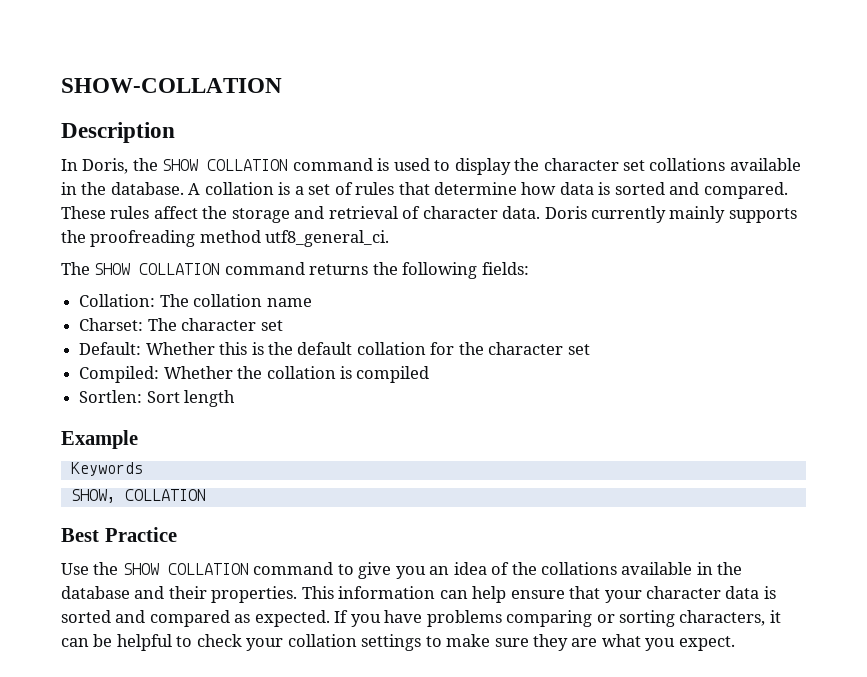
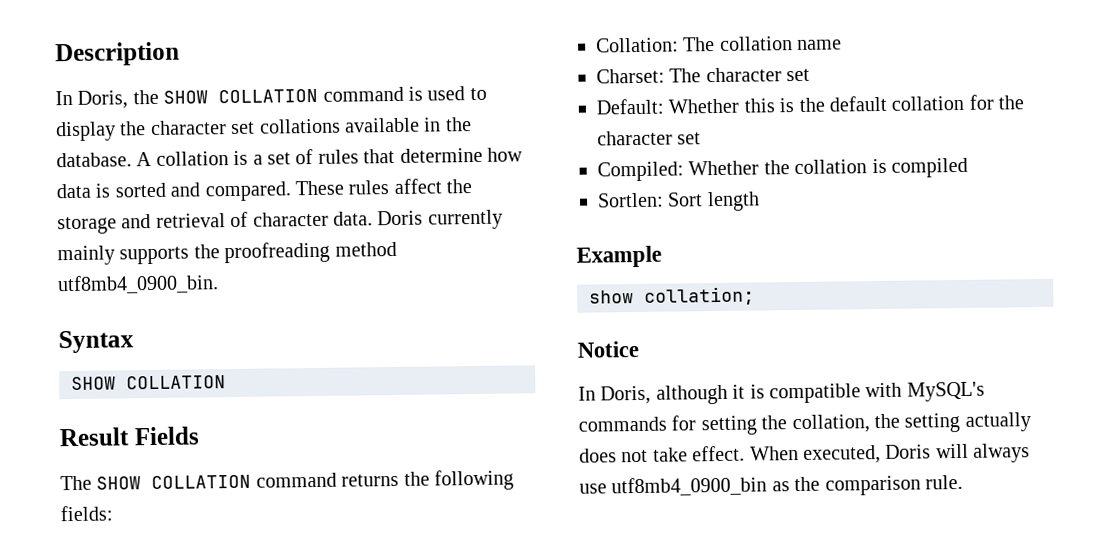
- SHOW-COLLATION
- Doris currently mainly supports the proofreading method utf8_general_ci.
+ Doris currently mainly supports the proofreading method utf8mb4_0900_bin.
+ Syntax
+ SHOW COLLATION
+ Result Fields
- Keywords
- SHOW, COLLATION
- Best Practice
- Use the SHOW COLLATION command to give you an idea of the collations available in the database and their properties. This information can help ensure that your character data is sorted and compared as expected. If you have problems comparing or sorting characters, it can be helpful to check your collation settings to make sure they are what you expect.
+ show collation;
+ Notice
+ In Doris, although it is compatible with MySQL's commands for setting the collation, the setting actually does not take effect. When executed, Doris will always use utf8mb4_0900_bin as the comparison rule.

